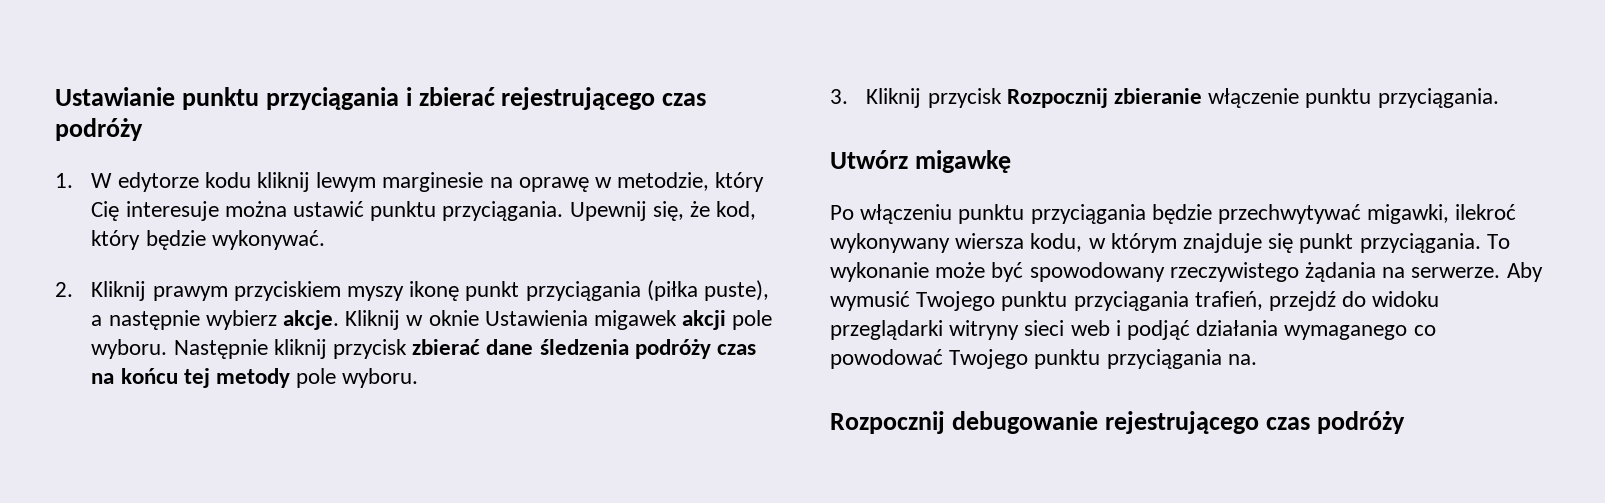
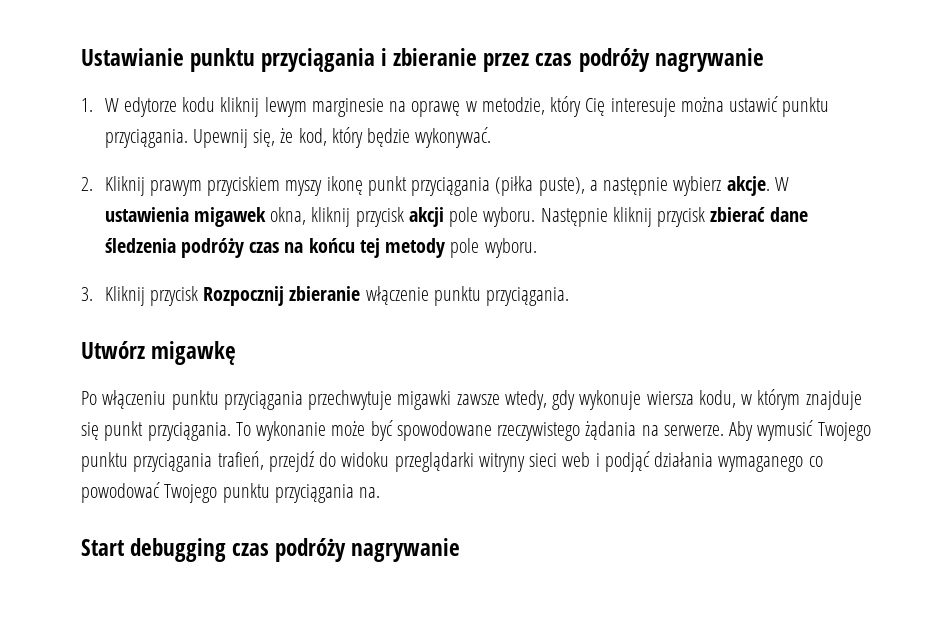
- Ustawianie punktu przyciągania i zbierać rejestrującego czas podróży
+ Ustawianie punktu przyciągania i zbieranie przez czas podróży nagrywanie
- Kliknij w oknie Ustawienia migawek akcji pole wyboru.
+ W ustawienia migawek okna, kliknij przycisk akcji pole wyboru.
- Po włączeniu punktu przyciągania będzie przechwytywać migawki, ilekroć wykonywany wiersza kodu, w którym znajduje się punkt przyciągania.
+ Po włączeniu punktu przyciągania przechwytuje migawki zawsze wtedy, gdy wykonuje wiersza kodu, w którym znajduje się punkt przyciągania.
- To wykonanie może być spowodowany rzeczywistego żądania na serwerze.
+ To wykonanie może być spowodowane rzeczywistego żądania na serwerze.
- Rozpocznij debugowanie rejestrującego czas podróży
+ Start debugging czas podróży nagrywanie

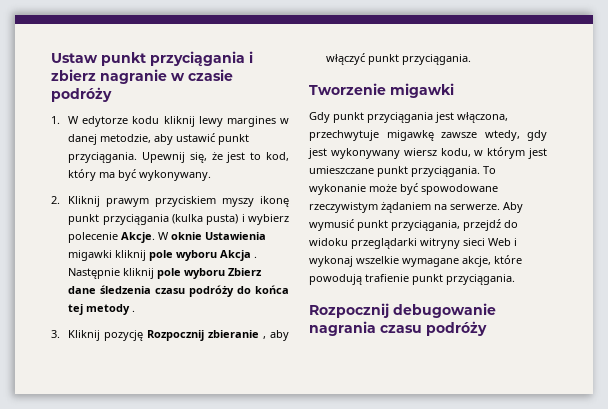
- Ustawianie punktu przyciągania i zbieranie przez czas podróży nagrywanie
+ Ustaw punkt przyciągania i zbierz nagranie w czasie podróży
- 1. W edytorze kodu kliknij lewym marginesie na oprawę w metodzie, który Cię interesuje można ustawić punktu przyciągania. Upewnij się, że kod, który będzie wykonywać.
+ 1. W edytorze kodu kliknij lewy margines w danej metodzie, aby ustawić punkt przyciągania. Upewnij się, że jest to kod, który ma być wykonywany.
- 2. Kliknij prawym przyciskiem myszy ikonę punkt przyciągania (piłka puste), a następnie wybierz akcje. W ustawienia migawek okna, kliknij przycisk akcji pole wyboru. Następnie kliknij przycisk zbierać dane śledzenia podróży czas na końcu tej metody pole wyboru.
+ 2. Kliknij prawym przyciskiem myszy ikonę punkt przyciągania (kulka pusta) i wybierz polecenie Akcje. W oknie Ustawienia migawki kliknij pole wyboru Akcja . Następnie kliknij pole wyboru Zbierz dane śledzenia czasu podróży do końca tej metody .
- 3. Kliknij przycisk Rozpocznij zbieranie włączenie punktu przyciągania.
- Utwórz migawkę
- Po włączeniu punktu przyciągania przechwytuje migawki zawsze wtedy, gdy wykonuje wiersza kodu, w którym znajduje się punkt przyciągania.
+ 3. Kliknij pozycję Rozpocznij zbieranie , aby włączyć punkt przyciągania.
+ Tworzenie migawki
+ Gdy punkt przyciągania jest włączona, przechwytuje migawkę zawsze wtedy, gdy jest wykonywany wiersz kodu, w którym jest umieszczane punkt przyciągania.
- To wykonanie może być spowodowane rzeczywistego żądania na serwerze.
+ To wykonanie może być spowodowane rzeczywistym żądaniem na serwerze.
- Aby wymusić Twojego punktu przyciągania trafień, przejdź do widoku przeglądarki witryny sieci web i podjąć działania wymaganego co powodować Twojego punktu przyciągania na.
- Start debugging czas podróży nagrywanie
+ Aby wymusić punkt przyciągania, przejdź do widoku przeglądarki witryny sieci Web i wykonaj wszelkie wymagane akcje, które powodują trafienie punkt przyciągania.
+ Rozpocznij debugowanie nagrania czasu podróży

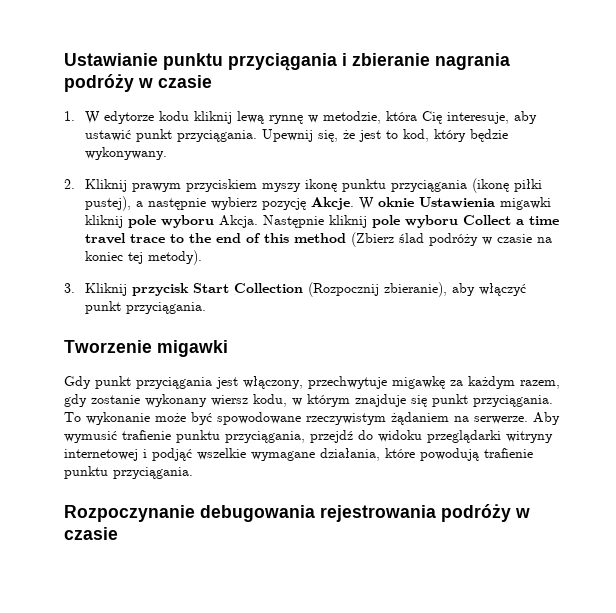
- Ustaw punkt przyciągania i zbierz nagranie w czasie podróży
+ Ustawianie punktu przyciągania i zbieranie nagrania podróży w czasie
- 1. W edytorze kodu kliknij lewy margines w danej metodzie, aby ustawić punkt przyciągania.
+ 1. W edytorze kodu kliknij lewą rynnę w metodzie, która Cię interesuje, aby ustawić punkt przyciągania.
- Upewnij się, że jest to kod, który ma być wykonywany.
+ Upewnij się, że jest to kod, który będzie wykonywany.
- 2. Kliknij prawym przyciskiem myszy ikonę punkt przyciągania (kulka pusta) i wybierz polecenie Akcje.
+ 2. Kliknij prawym przyciskiem myszy ikonę punktu przyciągania (ikonę piłki pustej), a następnie wybierz pozycję Akcje.
- W oknie Ustawienia migawki kliknij pole wyboru Akcja .
+ W oknie Ustawienia migawki kliknij pole wyboru Akcja.
- Następnie kliknij pole wyboru Zbierz dane śledzenia czasu podróży do końca tej metody .
- 3. Kliknij pozycję Rozpocznij zbieranie , aby włączyć punkt przyciągania.
+ Następnie kliknij pole wyboru Collect a time travel trace to the end of this method (Zbierz ślad podróży w czasie na koniec tej metody).
+ 3. Kliknij przycisk Start Collection (Rozpocznij zbieranie), aby włączyć punkt przyciągania.
- Gdy punkt przyciągania jest włączona, przechwytuje migawkę zawsze wtedy, gdy jest wykonywany wiersz kodu, w którym jest umieszczane punkt przyciągania.
+ Gdy punkt przyciągania jest włączony, przechwytuje migawkę za każdym razem, gdy zostanie wykonany wiersz kodu, w którym znajduje się punkt przyciągania.
- Aby wymusić punkt przyciągania, przejdź do widoku przeglądarki witryny sieci Web i wykonaj wszelkie wymagane akcje, które powodują trafienie punkt przyciągania.
- Rozpocznij debugowanie nagrania czasu podróży
+ Aby wymusić trafienie punktu przyciągania, przejdź do widoku przeglądarki witryny internetowej i podjąć wszelkie wymagane działania, które powodują trafienie punktu przyciągania.
+ Rozpoczynanie debugowania rejestrowania podróży w czasie

